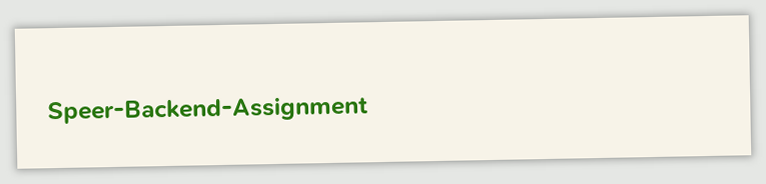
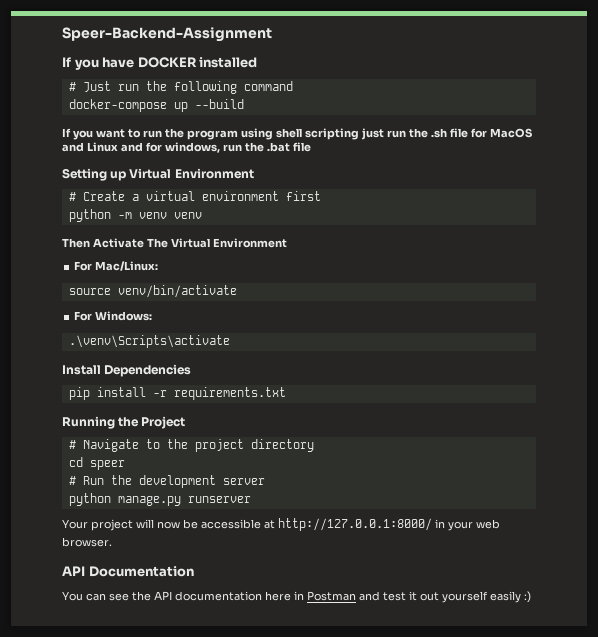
+ If you have DOCKER installed
+ # Just run the following command
+ docker-compose up --build
+ If you want to run the program using shell scripting just run the .sh file for MacOS and Linux and for windows, run the .bat file
+ Setting up Virtual Environment
+ # Create a virtual environment first
+ python -m venv venv
+ Then Activate The Virtual Environment
+ For Mac/Linux:
+ source venv/bin/activate
+ For Windows:
+ .\venv\Scripts\activate
+ Install Dependencies
+ pip install -r requirements.txt
+ Running the Project
+ # Navigate to the project directory
+ cd speer
+ # Run the development server
+ python manage.py runserver
+ Your project will now be accessible at http://127.0.0.1:8000/ in your web browser.
+ API Documentation
+ You can see the API documentation here in Postman and test it out yourself easily :)

